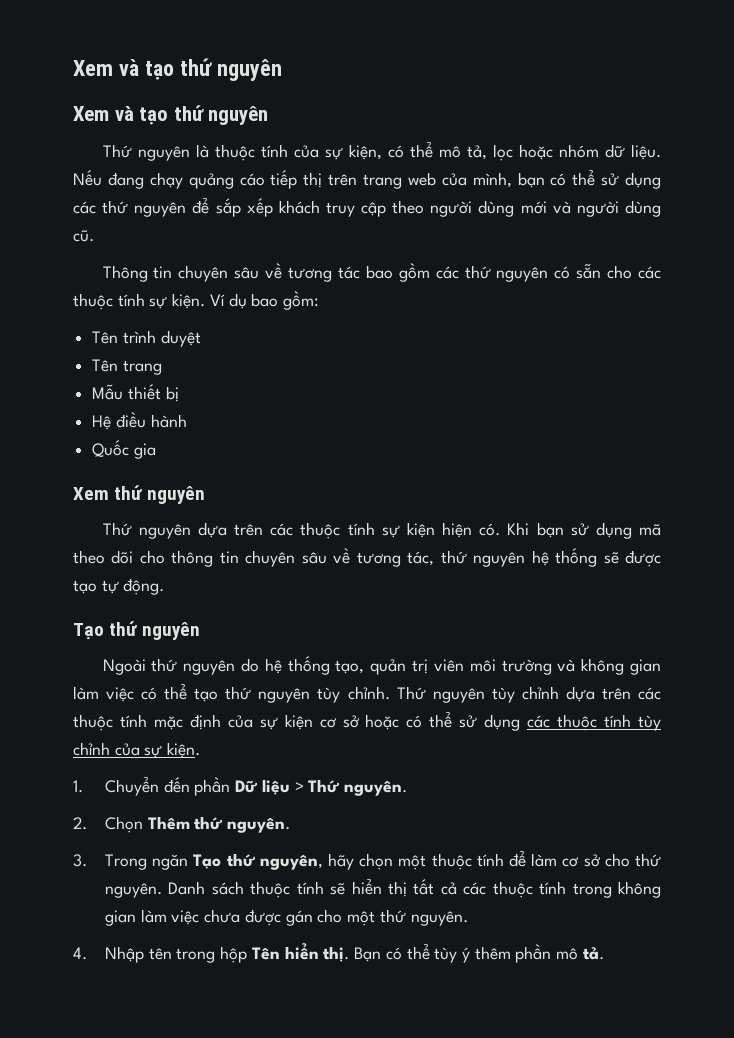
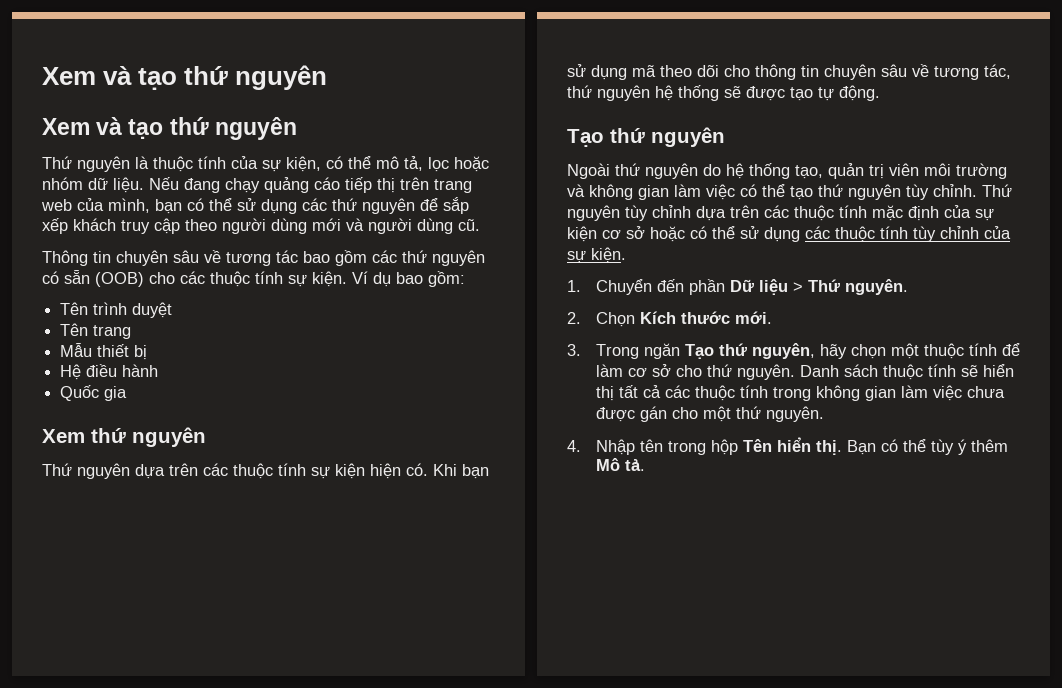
- Thông tin chuyên sâu về tương tác bao gồm các thứ nguyên có sẵn cho các thuộc tính sự kiện.
+ Thông tin chuyên sâu về tương tác bao gồm các thứ nguyên có sẵn (OOB) cho các thuộc tính sự kiện.
- 2. Chọn Thêm thứ nguyên.
+ 2. Chọn Kích thước mới.
- Bạn có thể tùy ý thêm phần mô tả.
+ Bạn có thể tùy ý thêm Mô tả.

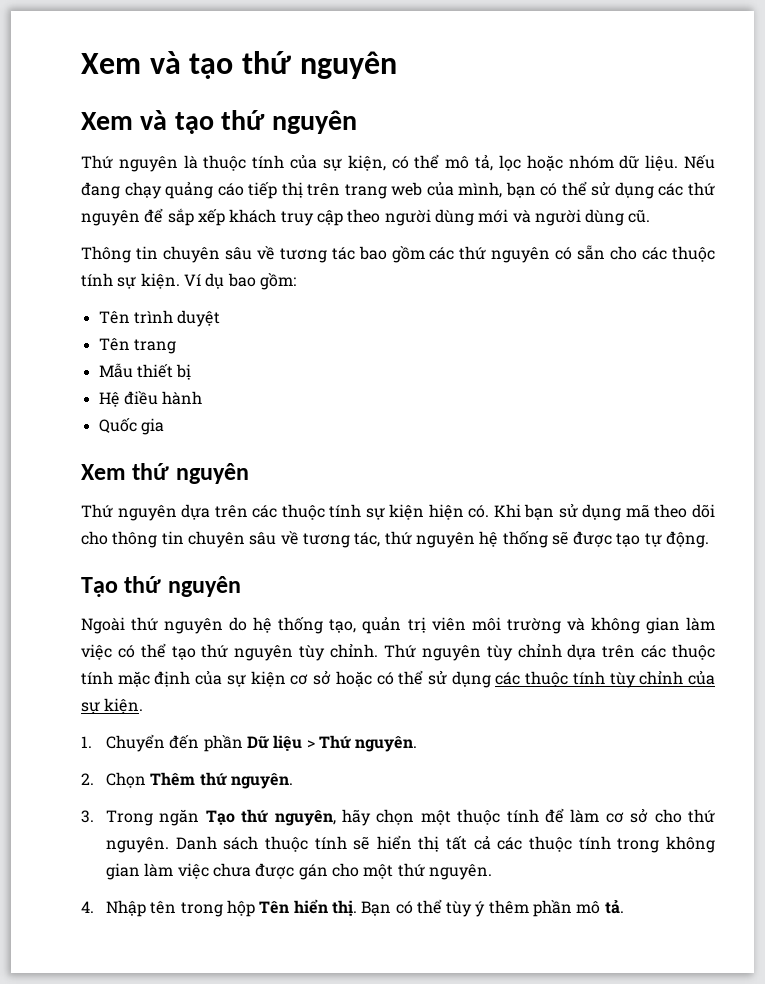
- Thông tin chuyên sâu về tương tác bao gồm các thứ nguyên có sẵn (OOB) cho các thuộc tính sự kiện.
+ Thông tin chuyên sâu về tương tác bao gồm các thứ nguyên có sẵn cho các thuộc tính sự kiện.
- 2. Chọn Kích thước mới.
+ 2. Chọn Thêm thứ nguyên.
- Bạn có thể tùy ý thêm Mô tả.
+ Bạn có thể tùy ý thêm phần mô tả.

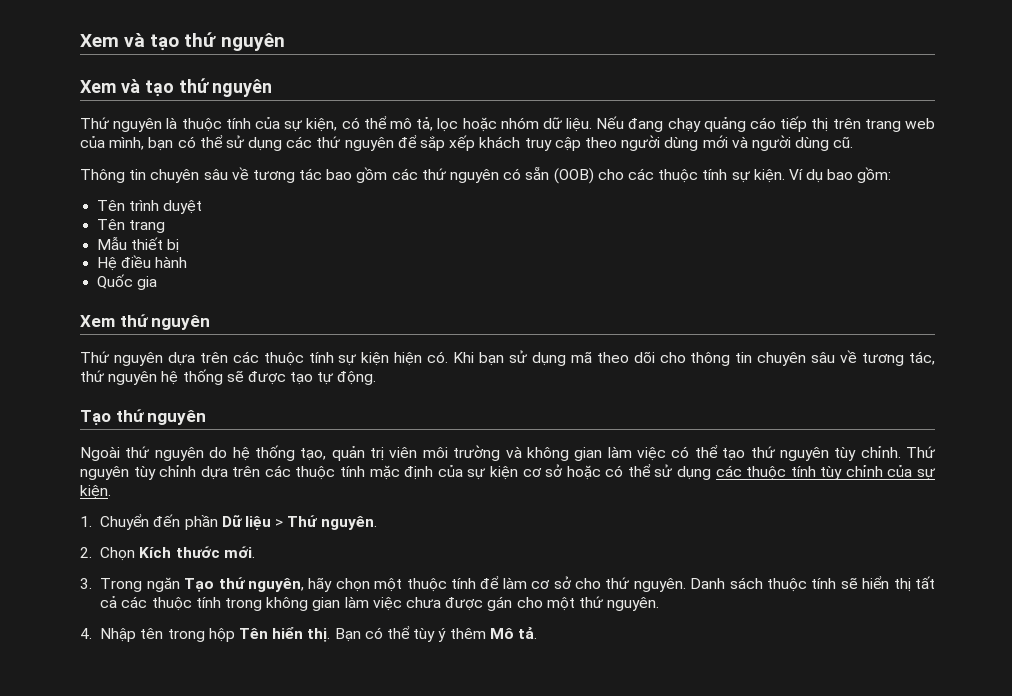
- Thông tin chuyên sâu về tương tác bao gồm các thứ nguyên có sẵn cho các thuộc tính sự kiện.
+ Thông tin chuyên sâu về tương tác bao gồm các thứ nguyên có sẵn (OOB) cho các thuộc tính sự kiện.
- 2. Chọn Thêm thứ nguyên.
+ 2. Chọn Kích thước mới.
- Bạn có thể tùy ý thêm phần mô tả.
+ Bạn có thể tùy ý thêm Mô tả.

